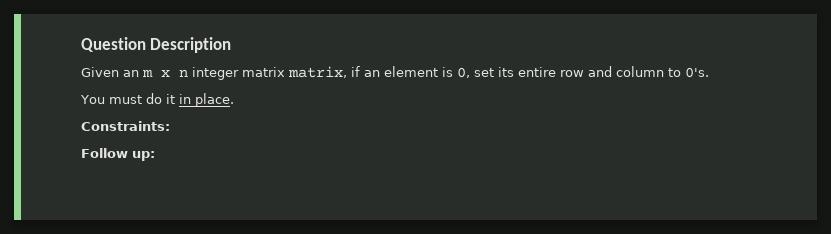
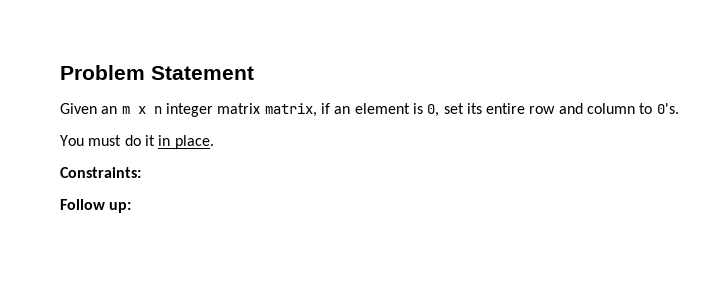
- Question Description
+ Problem Statement

